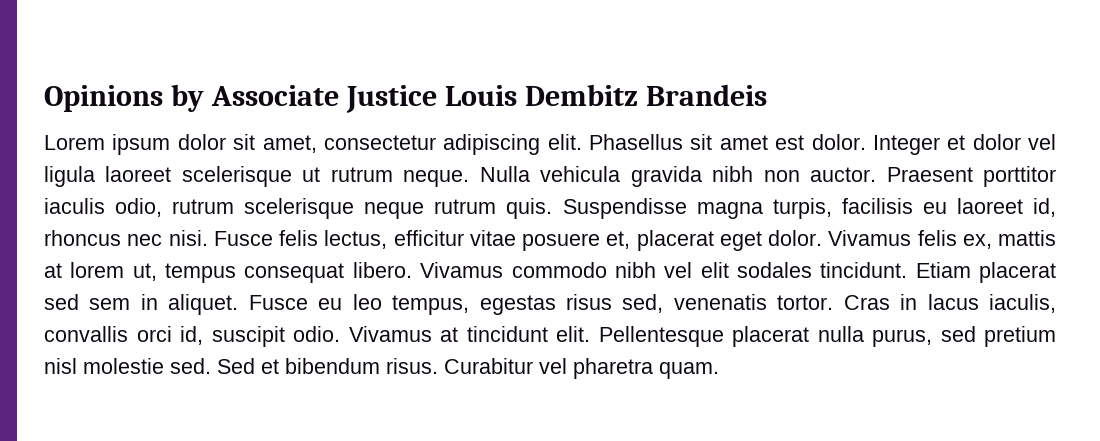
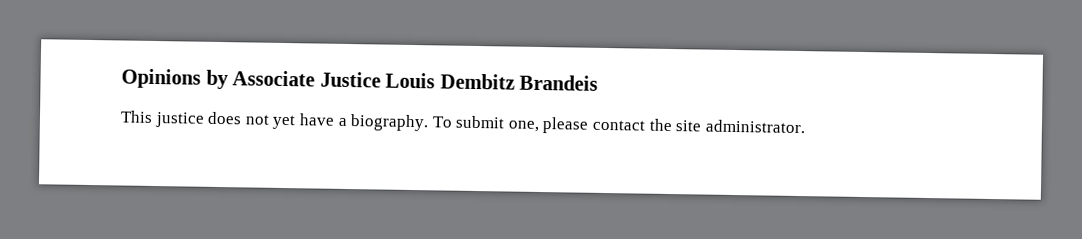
- Lorem ipsum dolor sit amet, consectetur adipiscing elit. Phasellus sit amet est dolor. Integer et dolor vel ligula laoreet scelerisque ut rutrum neque. Nulla vehicula gravida nibh non auctor. Praesent porttitor iaculis odio, rutrum scelerisque neque rutrum quis. Suspendisse magna turpis, facilisis eu laoreet id, rhoncus nec nisi. Fusce felis lectus, efficitur vitae posuere et, placerat eget dolor. Vivamus felis ex, mattis at lorem ut, tempus consequat libero. Vivamus commodo nibh vel elit sodales tincidunt. Etiam placerat sed sem in aliquet. Fusce eu leo tempus, egestas risus sed, venenatis tortor. Cras in lacus iaculis, convallis orci id, suscipit odio. Vivamus at tincidunt elit. Pellentesque placerat nulla purus, sed pretium nisl molestie sed. Sed et bibendum risus. Curabitur vel pharetra quam.
+ This justice does not yet have a biography. To submit one, please contact the site administrator.

